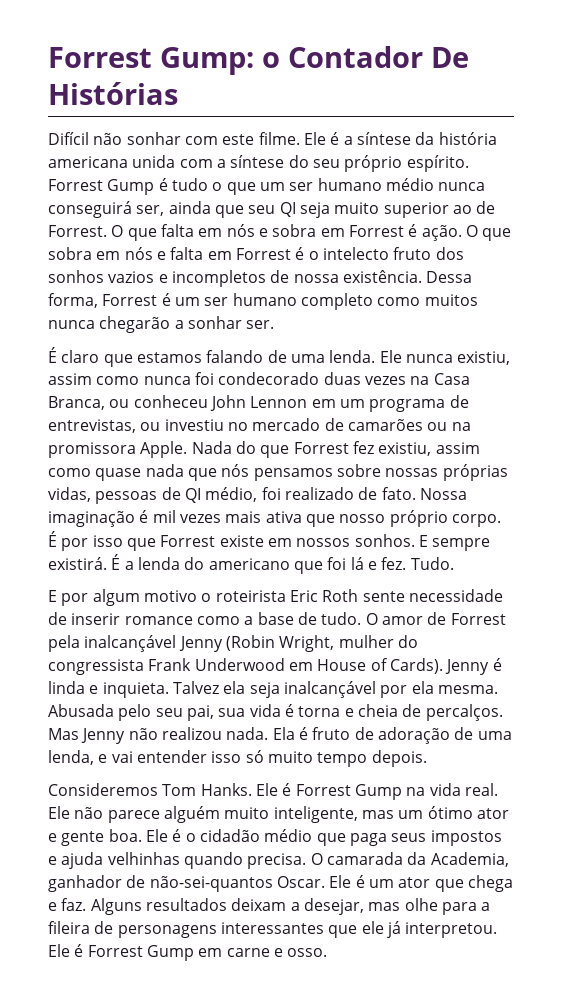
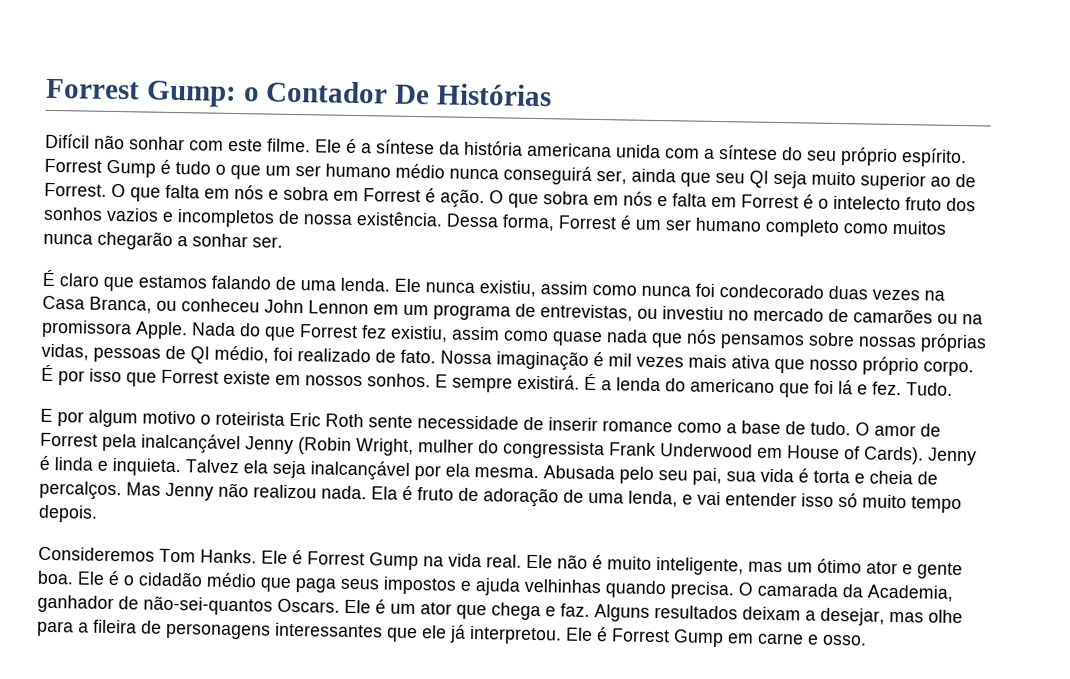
- Abusada pelo seu pai, sua vida é torna e cheia de percalços.
+ Abusada pelo seu pai, sua vida é torta e cheia de percalços.
- Ele não parece alguém muito inteligente, mas um ótimo ator e gente boa.
+ Ele não é muito inteligente, mas um ótimo ator e gente boa.
- O camarada da Academia, ganhador de não-sei-quantos Oscar.
+ O camarada da Academia, ganhador de não-sei-quantos Oscars.

